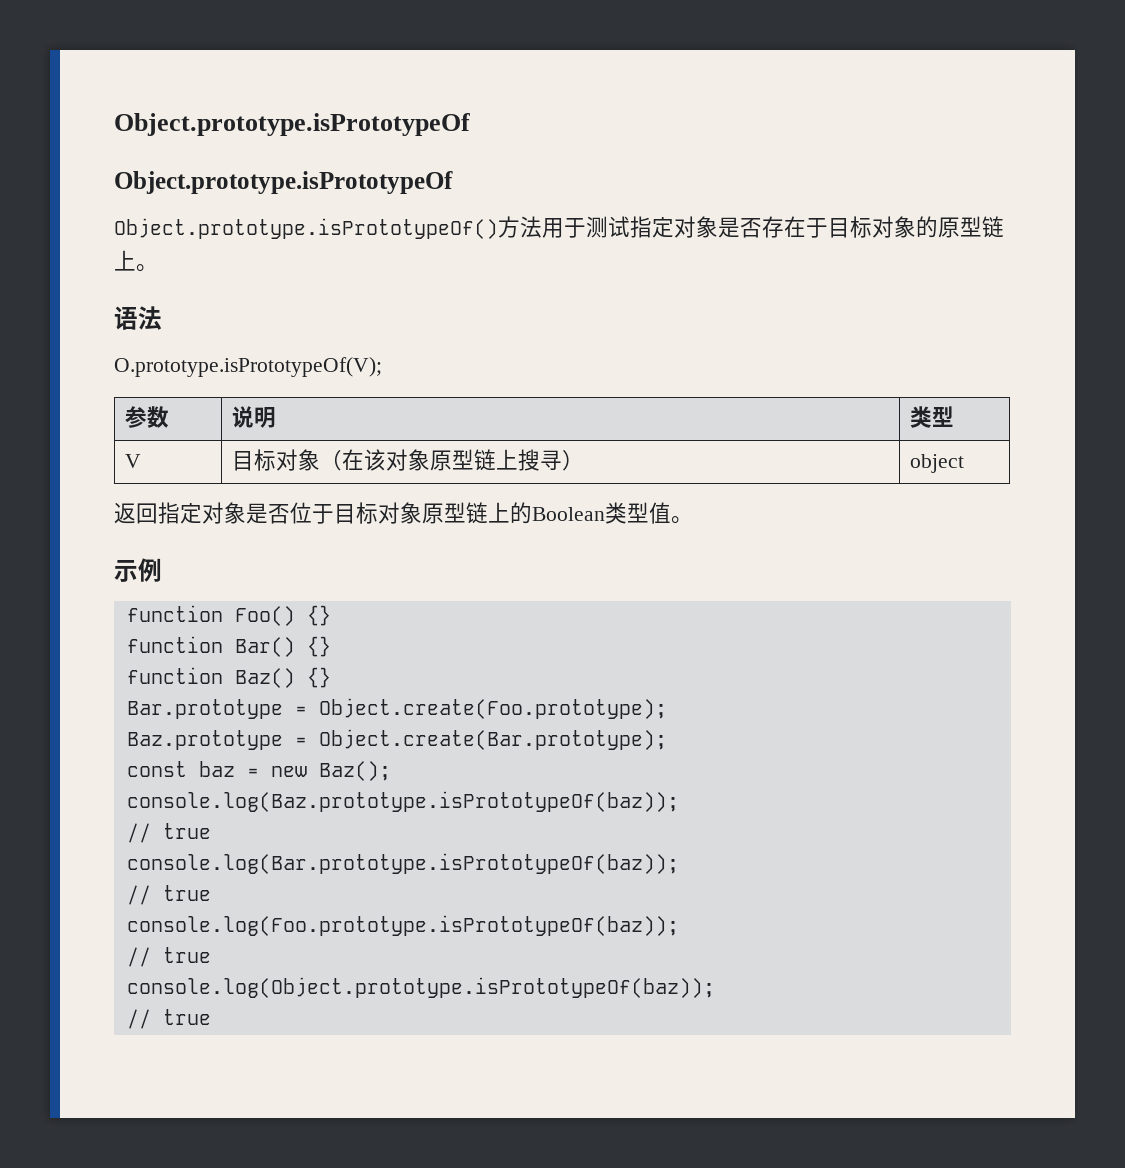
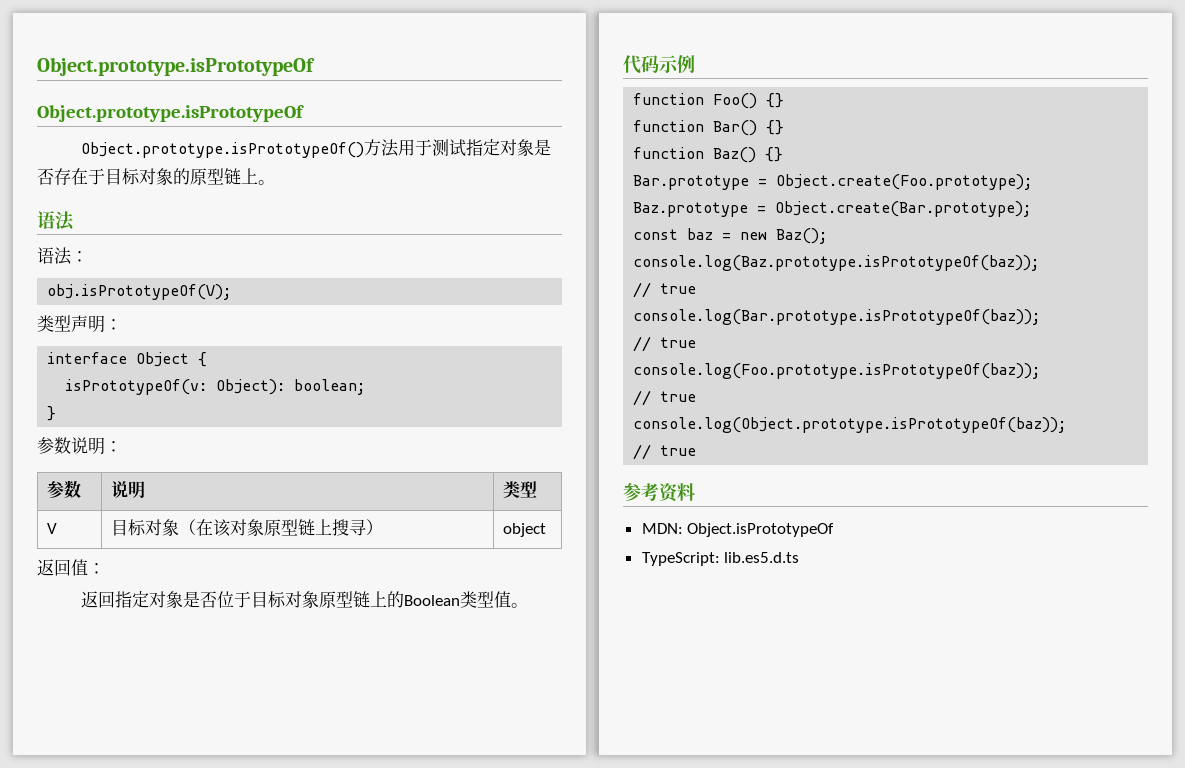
- O.prototype.isPrototypeOf(V);
+ 语法：
+ obj.isPrototypeOf(V);
+ 类型声明：
+ interface Object {
+ isPrototypeOf(v: Object): boolean;
+ }
+ 参数说明：
+ 返回值：
- 示例
+ 代码示例
+ 参考资料
+ MDN: Object.isPrototypeOf
+ TypeScript: lib.es5.d.ts

